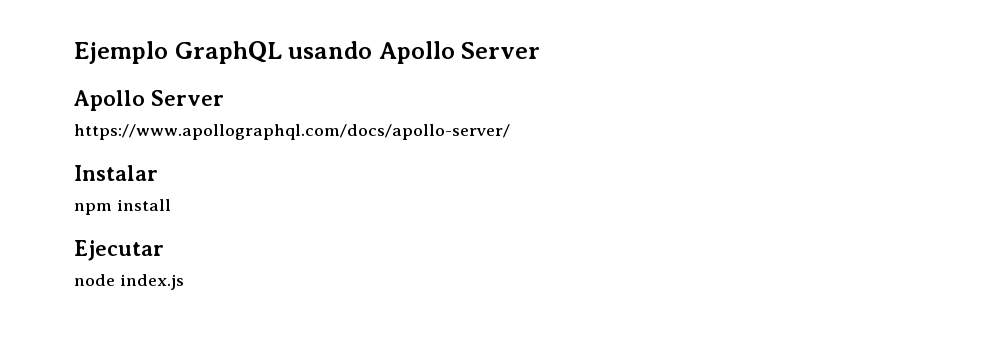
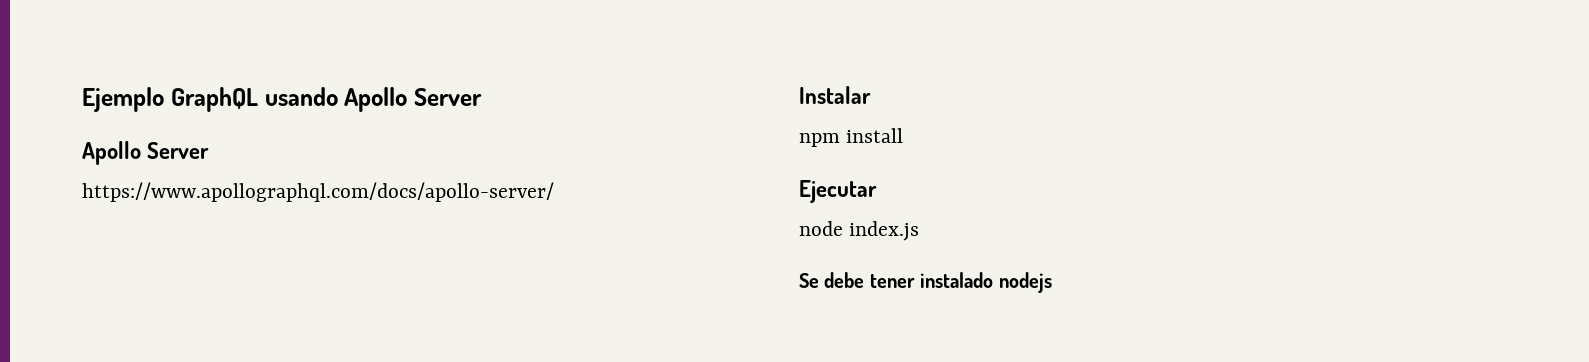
+ Se debe tener instalado nodejs

